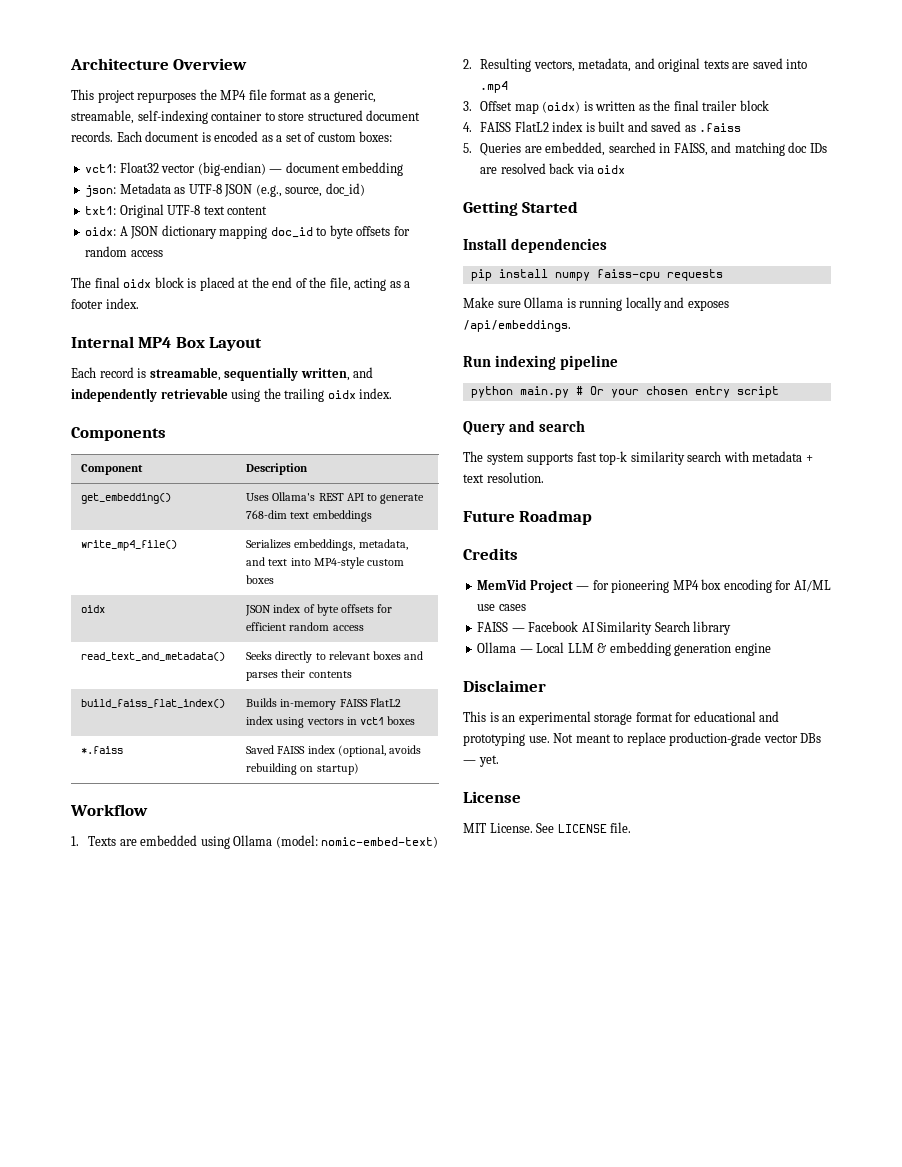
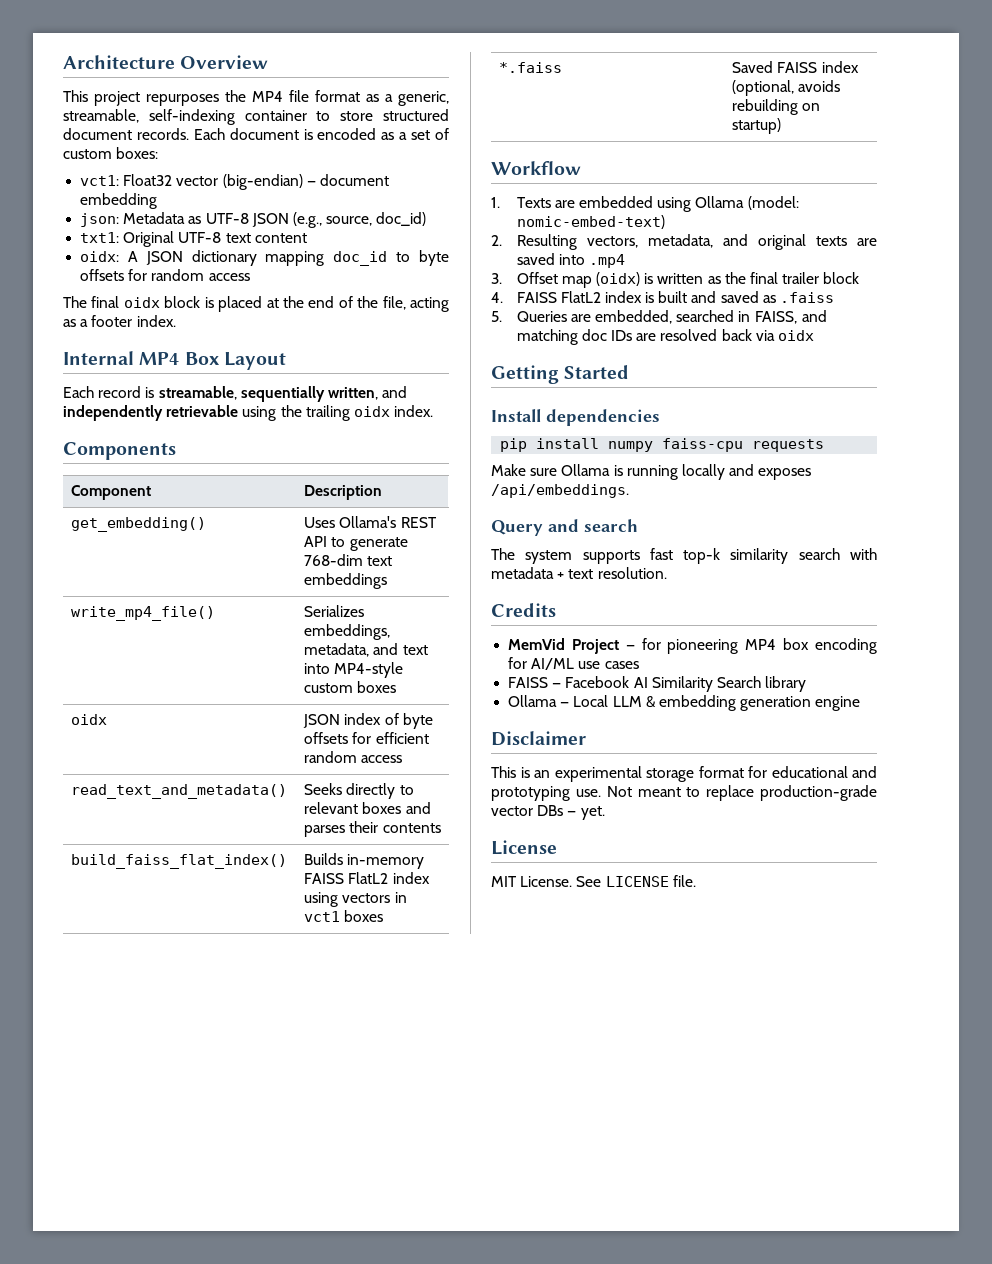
- Run indexing pipeline
- python main.py # Or your chosen entry script
- Future Roadmap

